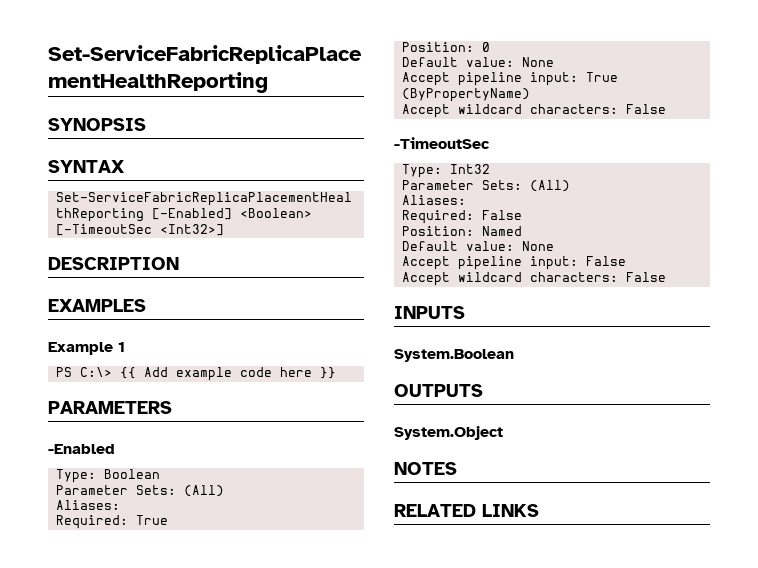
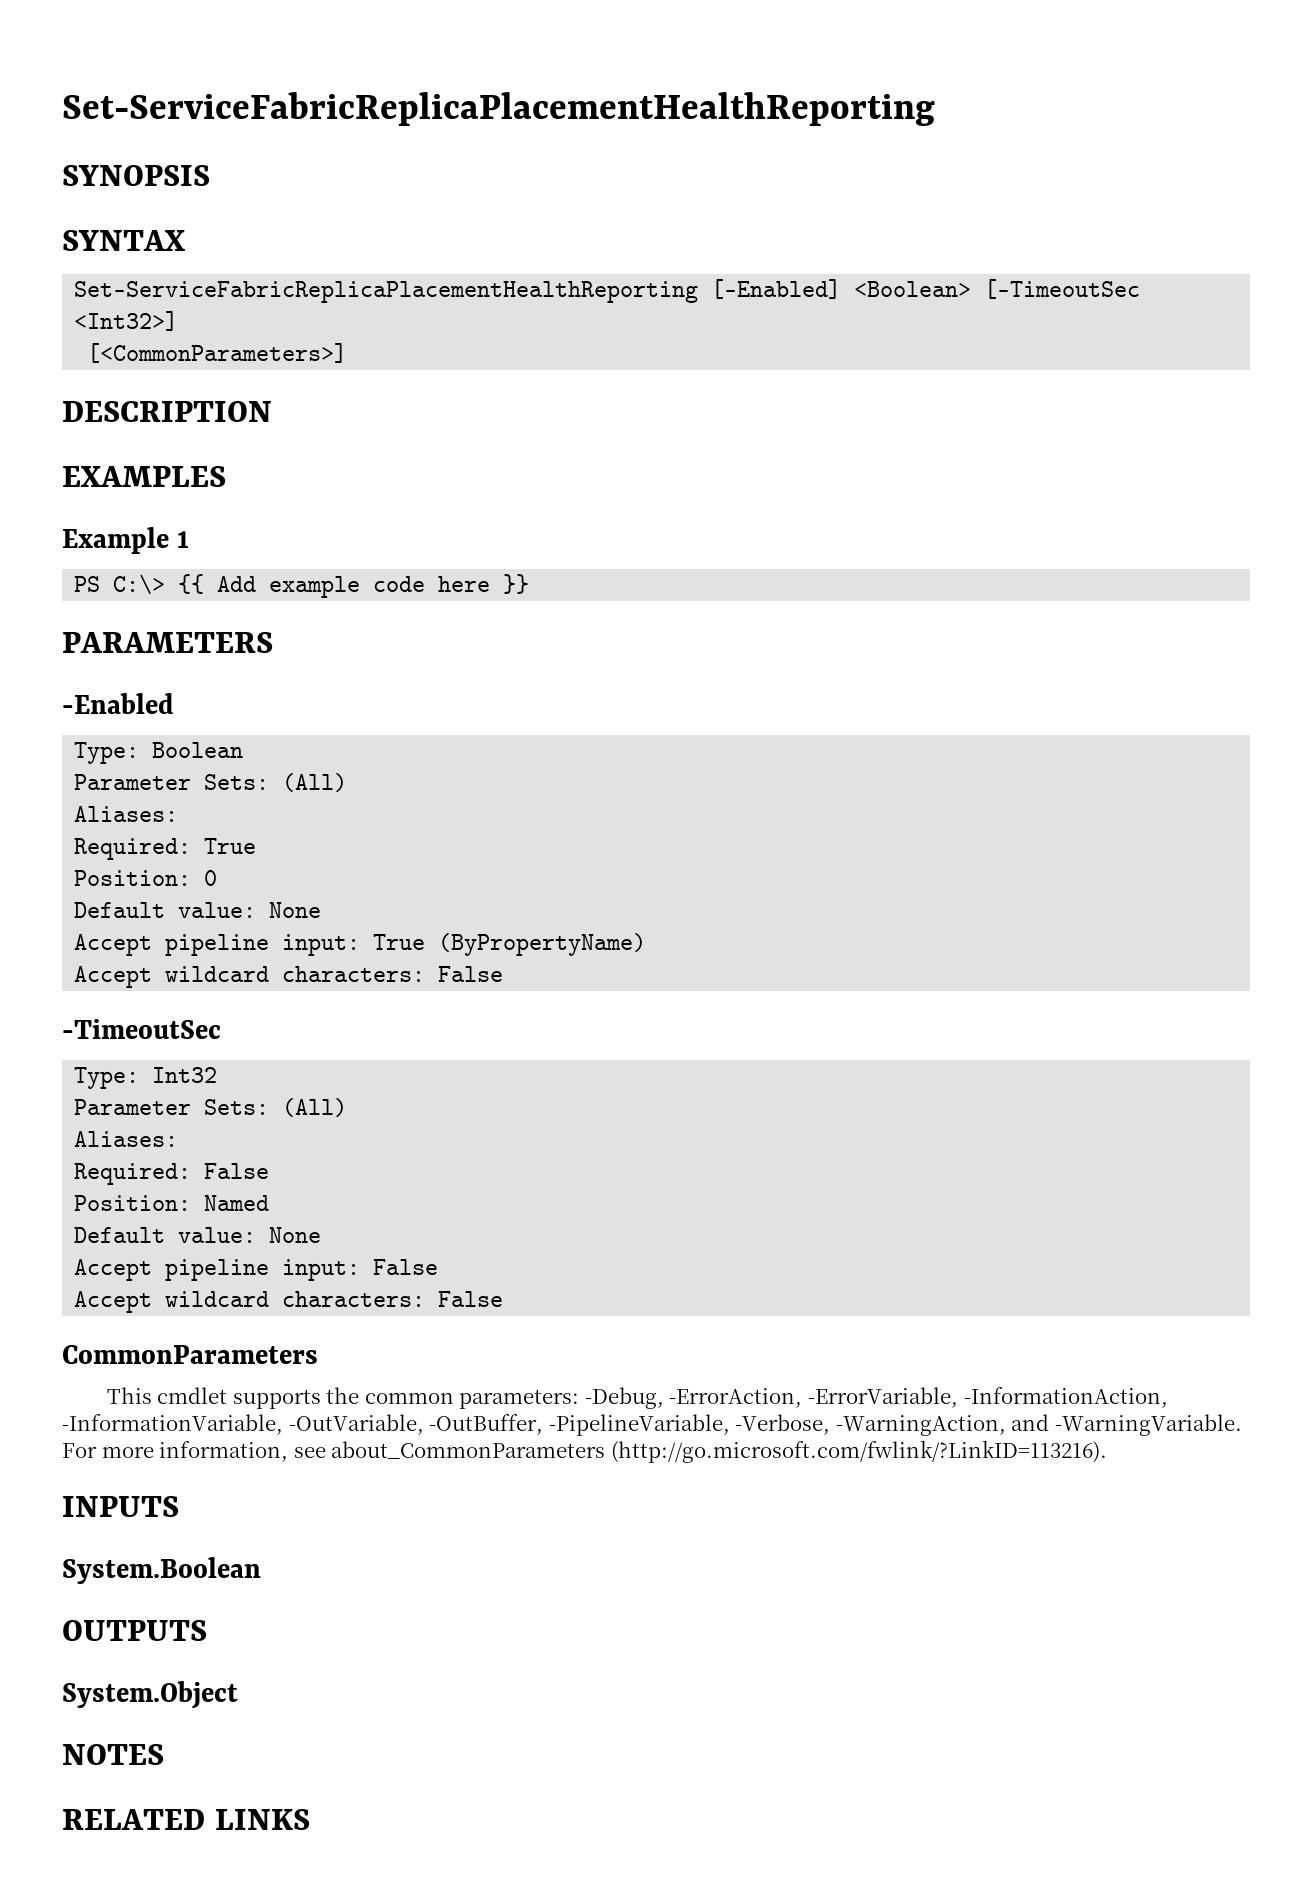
+ [<CommonParameters>]
+ CommonParameters
+ This cmdlet supports the common parameters: -Debug, -ErrorAction, -ErrorVariable, -InformationAction, -InformationVariable, -OutVariable, -OutBuffer, -PipelineVariable, -Verbose, -WarningAction, and -WarningVariable. For more information, see about_CommonParameters (http://go.microsoft.com/fwlink/?LinkID=113216).

